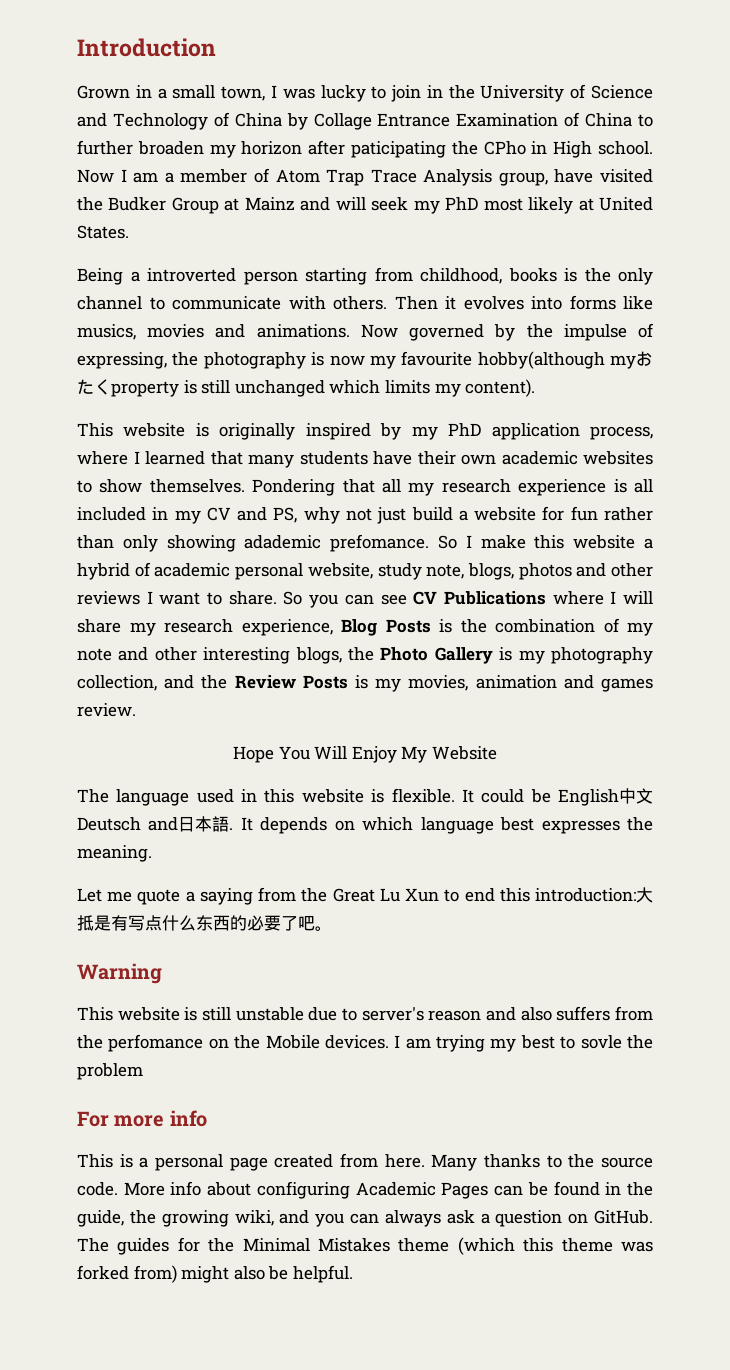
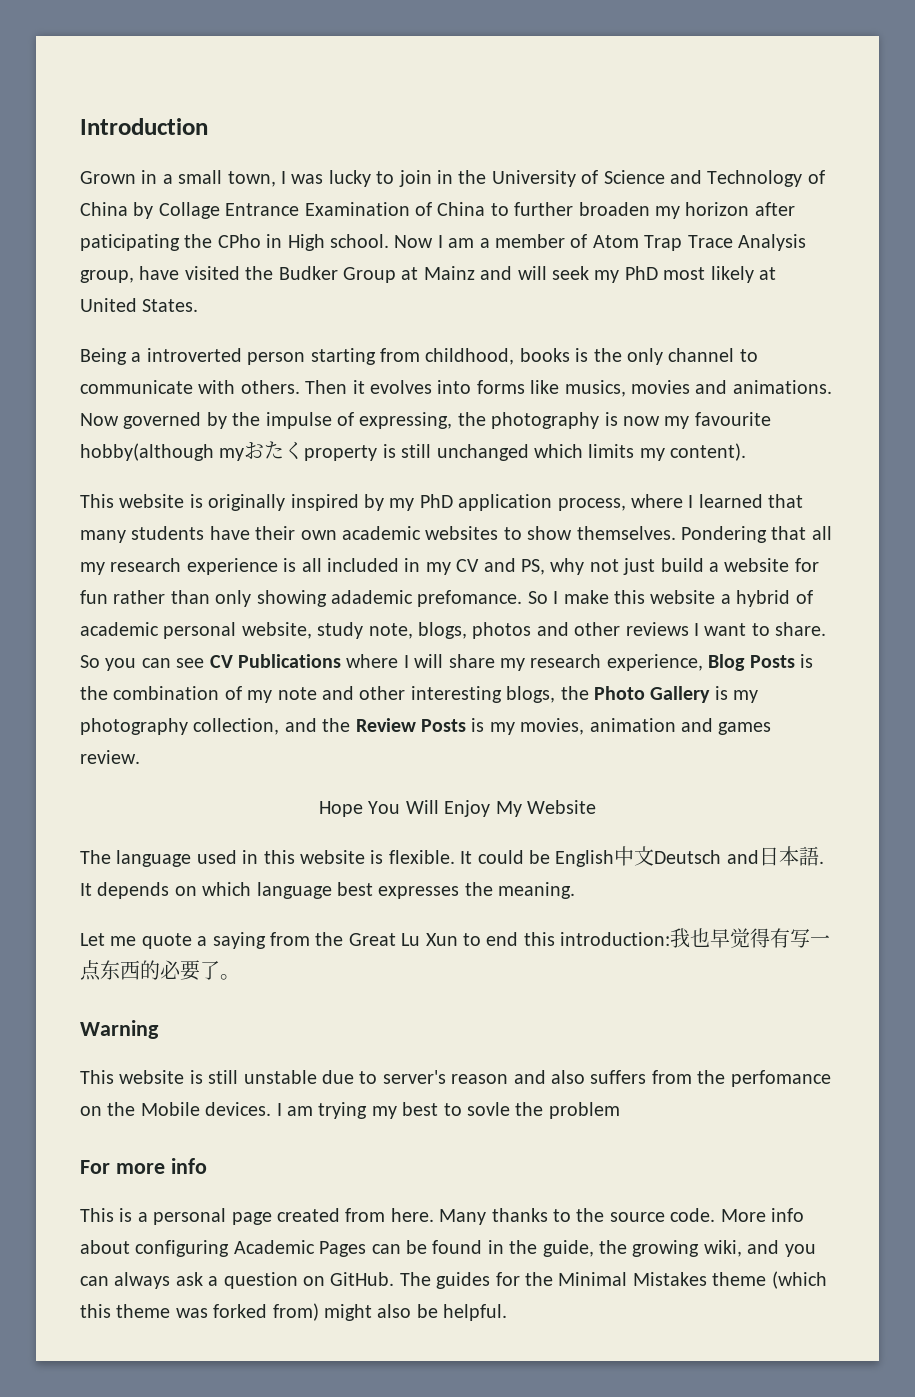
- Let me quote a saying from the Great Lu Xun to end this introduction:大抵是有写点什么东西的必要了吧。
+ Let me quote a saying from the Great Lu Xun to end this introduction:我也早觉得有写一点东西的必要了。

